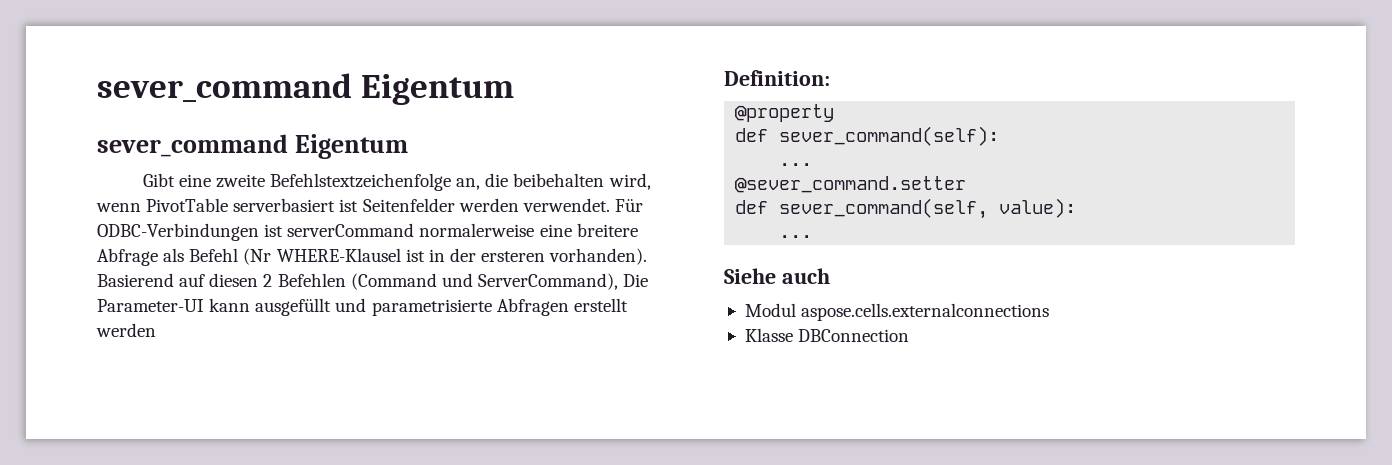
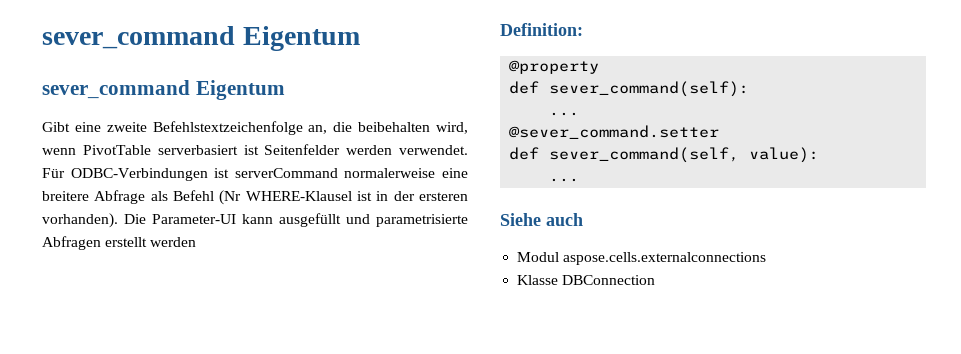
- Basierend auf diesen 2 Befehlen (Command und ServerCommand), Die Parameter-UI kann ausgefüllt und parametrisierte Abfragen erstellt werden
+ Die Parameter-UI kann ausgefüllt und parametrisierte Abfragen erstellt werden

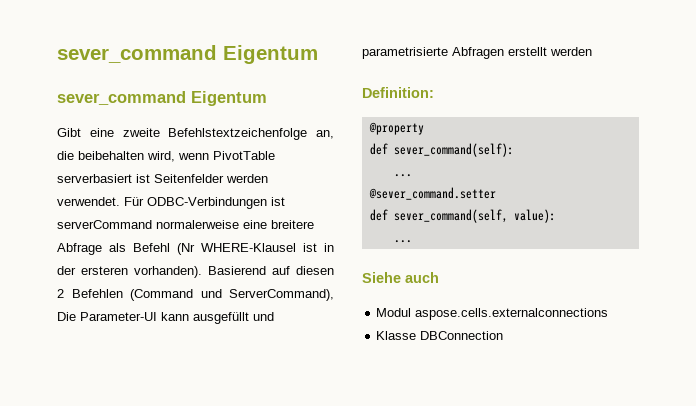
- Die Parameter-UI kann ausgefüllt und parametrisierte Abfragen erstellt werden
+ Basierend auf diesen 2 Befehlen (Command und ServerCommand), Die Parameter-UI kann ausgefüllt und parametrisierte Abfragen erstellt werden

